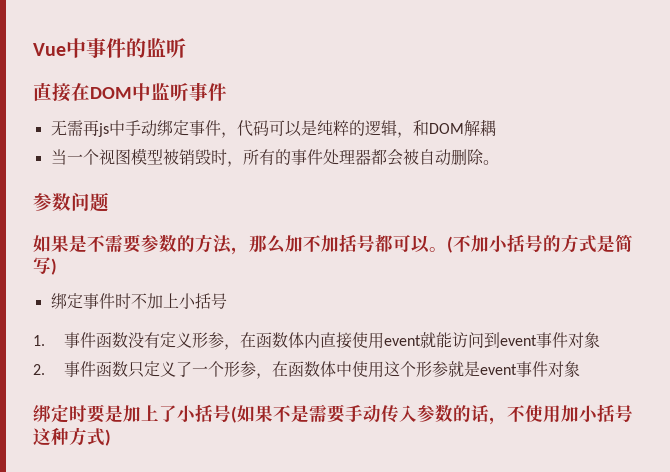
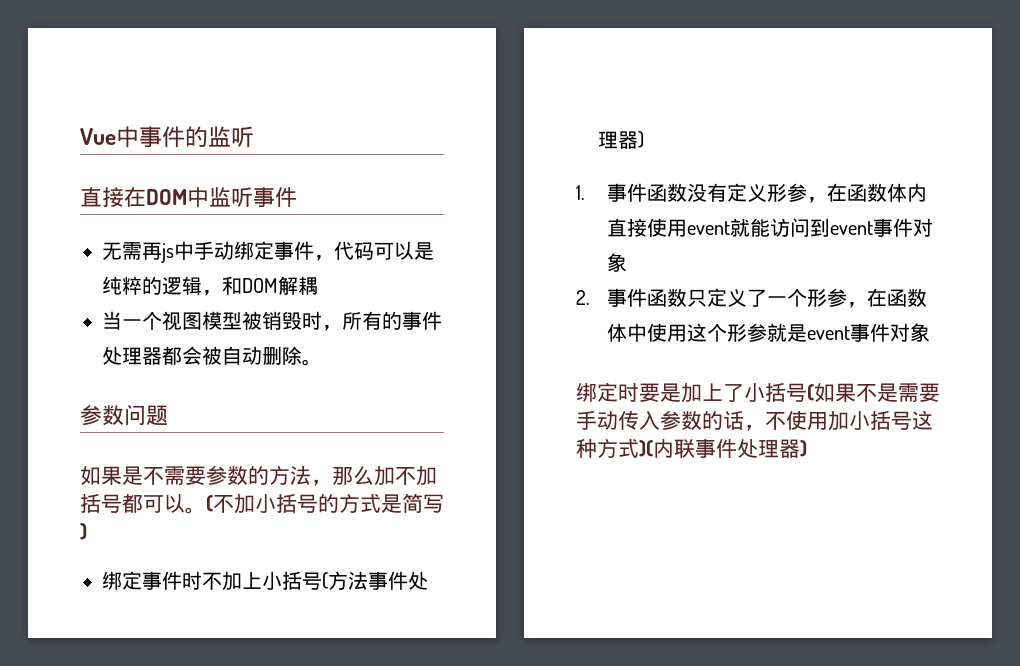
- 绑定事件时不加上小括号
+ 绑定事件时不加上小括号(方法事件处理器)
- 绑定时要是加上了小括号(如果不是需要手动传入参数的话，不使用加小括号这种方式)
+ 绑定时要是加上了小括号(如果不是需要手动传入参数的话，不使用加小括号这种方式)(内联事件处理器)

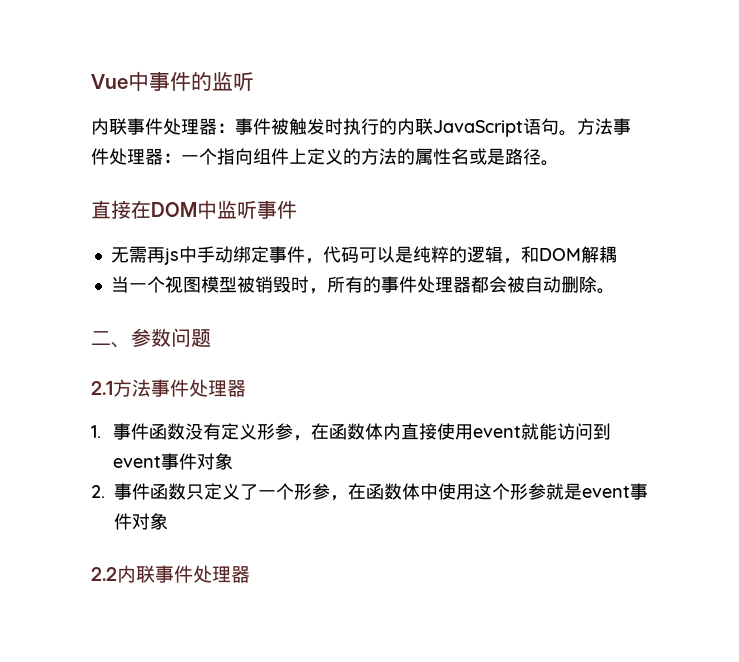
+ 内联事件处理器：事件被触发时执行的内联JavaScript语句。方法事件处理器：一个指向组件上定义的方法的属性名或是路径。
- 参数问题
+ 二、参数问题
- 如果是不需要参数的方法，那么加不加括号都可以。(不加小括号的方式是简写)
- 绑定事件时不加上小括号(方法事件处理器)
+ 2.1方法事件处理器
- 绑定时要是加上了小括号(如果不是需要手动传入参数的话，不使用加小括号这种方式)(内联事件处理器)
+ 2.2内联事件处理器

